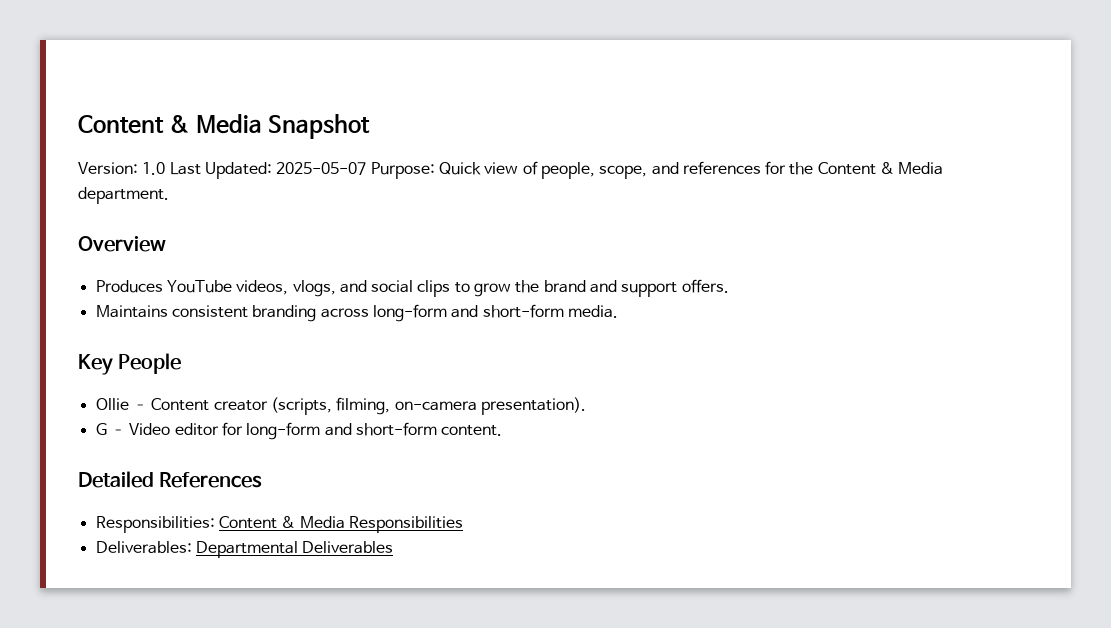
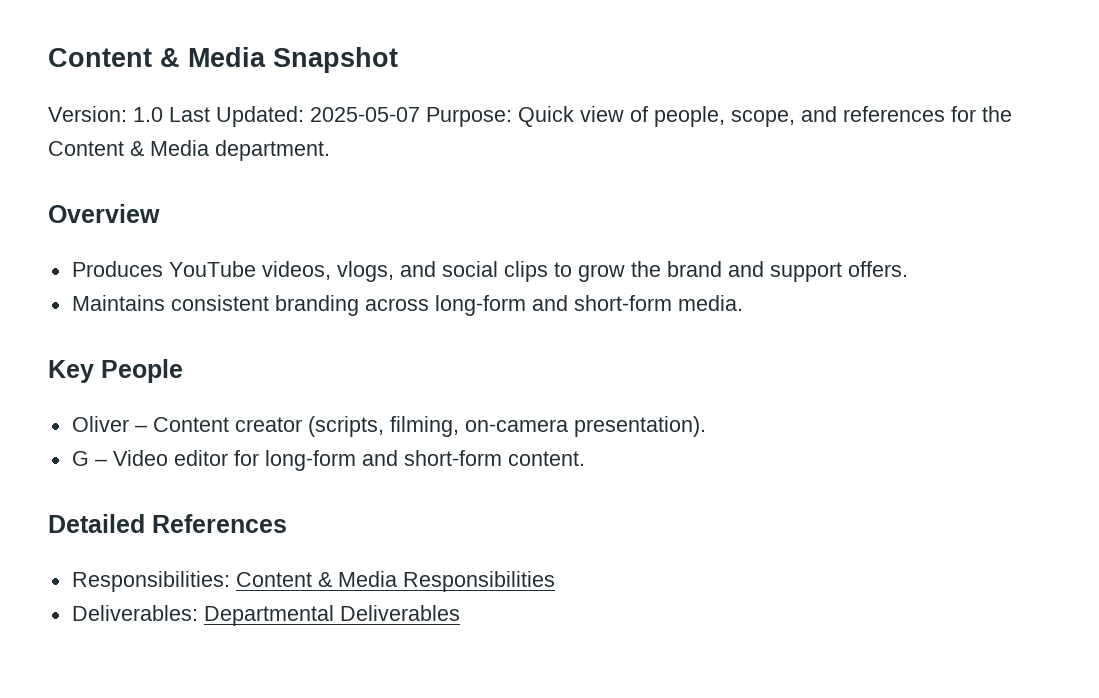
- Ollie – Content creator (scripts, filming, on-camera presentation).
+ Oliver – Content creator (scripts, filming, on-camera presentation).

